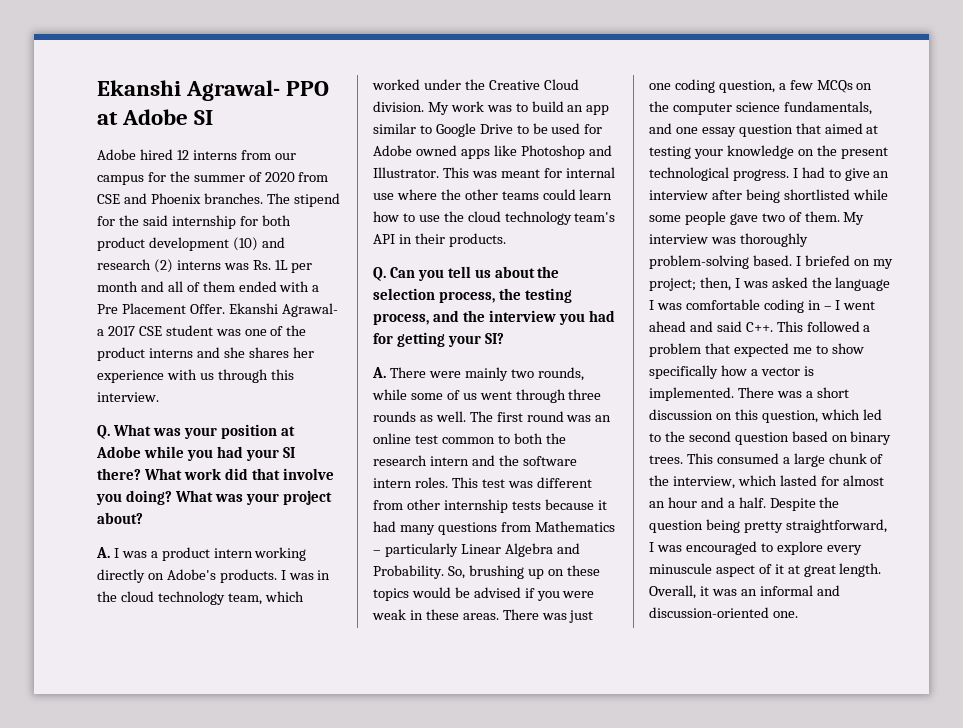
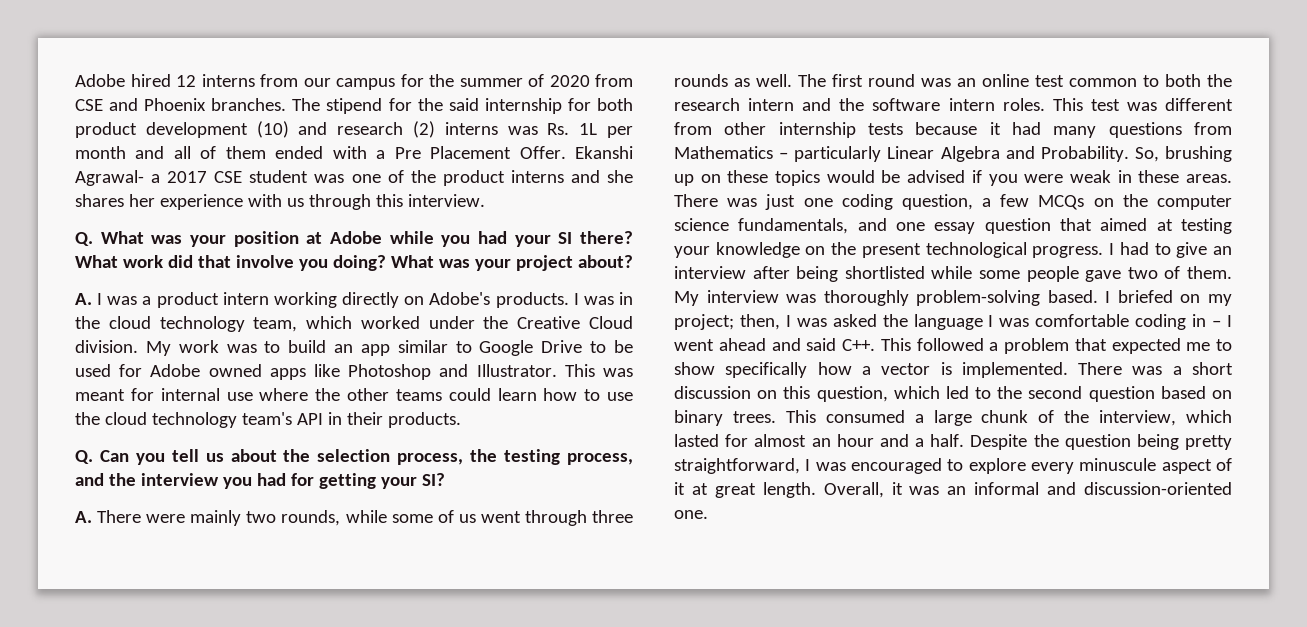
- Ekanshi Agrawal- PPO at Adobe SI

